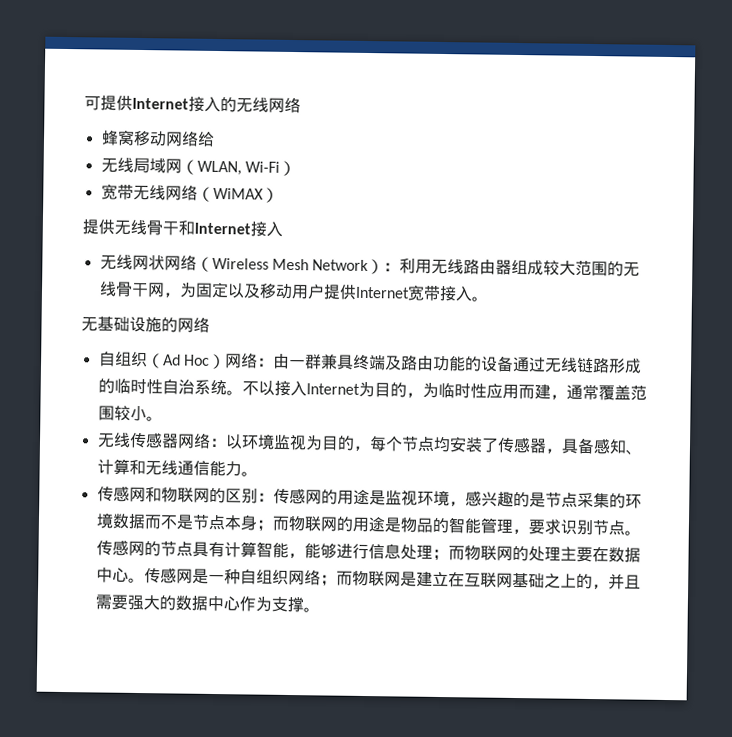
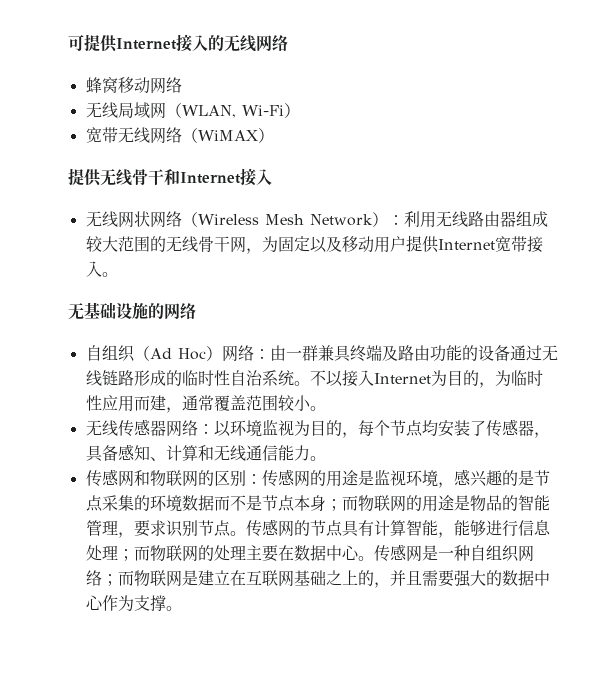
- 蜂窝移动网络给
+ 蜂窝移动网络

